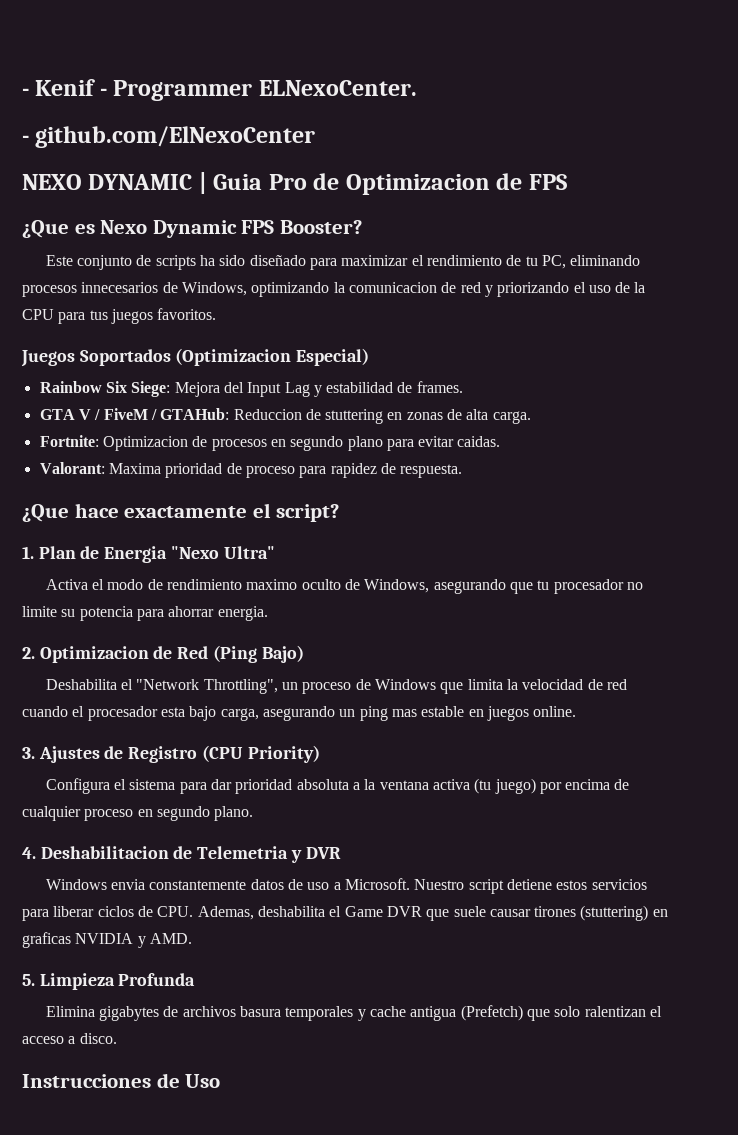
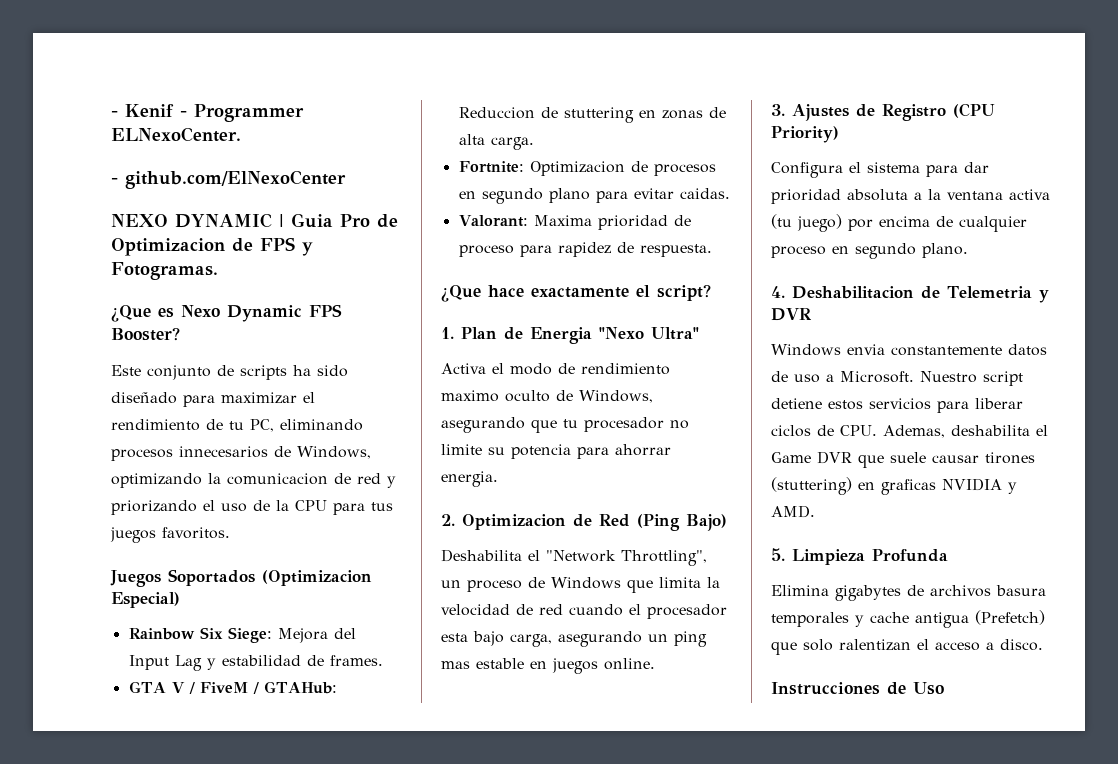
- NEXO DYNAMIC | Guia Pro de Optimizacion de FPS
+ NEXO DYNAMIC | Guia Pro de Optimizacion de FPS y Fotogramas.

